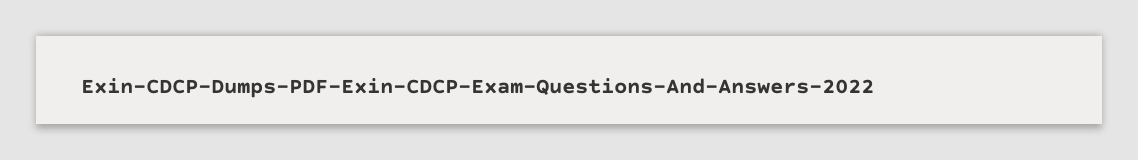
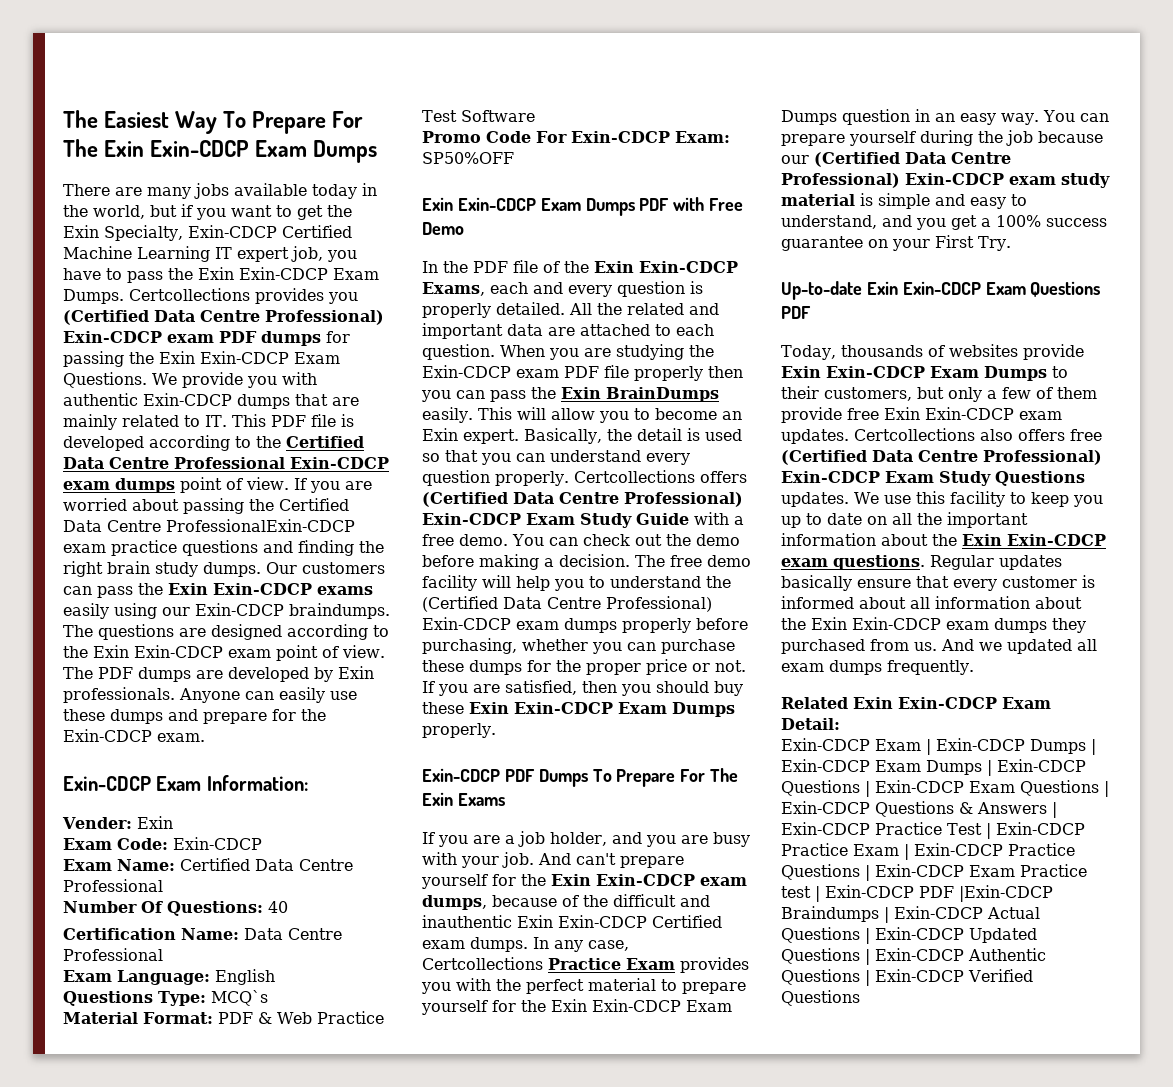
- Exin-CDCP-Dumps-PDF-Exin-CDCP-Exam-Questions-And-Answers-2022
+ The Easiest Way To Prepare For The Exin Exin-CDCP Exam Dumps
+ There are many jobs available today in the world, but if you want to get the Exin Specialty, Exin-CDCP Certified Machine Learning IT expert job, you have to pass the Exin Exin-CDCP Exam Dumps. Certcollections provides you (Certified Data Centre Professional) Exin-CDCP exam PDF dumps for passing the Exin Exin-CDCP Exam Questions. We provide you with authentic Exin-CDCP dumps that are mainly related to IT. This PDF file is developed according to the Certified Data Centre Professional Exin-CDCP exam dumps point of view. If you are worried about passing the Certified Data Centre ProfessionalExin-CDCP exam practice questions and finding the right brain study dumps. Our customers can pass the Exin Exin-CDCP exams easily using our Exin-CDCP braindumps. The questions are designed according to the Exin Exin-CDCP exam point of view. The PDF dumps are developed by Exin professionals. Anyone can easily use these dumps and prepare for the Exin-CDCP exam.
+ Exin-CDCP Exam Information:
+ Vender: Exin
+ Exam Code: Exin-CDCP
+ Exam Name: Certified Data Centre Professional
+ Number Of Questions: 40
+ Certification Name: Data Centre Professional
+ Exam Language: English
+ Questions Type: MCQ`s
+ Material Format: PDF & Web Practice Test Software
+ Promo Code For Exin-CDCP Exam: SP50%OFF
+ Exin Exin-CDCP Exam Dumps PDF with Free Demo
+ In the PDF file of the Exin Exin-CDCP Exams, each and every question is properly detailed. All the related and important data are attached to each question. When you are studying the Exin-CDCP exam PDF file properly then you can pass the Exin BrainDumps easily. This will allow you to become an Exin expert. Basically, the detail is used so that you can understand every question properly. Certcollections offers (Certified Data Centre Professional) Exin-CDCP Exam Study Guide with a free demo. You can check out the demo before making a decision. The free demo facility will help you to understand the (Certified Data Centre Professional) Exin-CDCP exam dumps properly before purchasing, whether you can purchase these dumps for the proper price or not. If you are satisfied, then you should buy these Exin Exin-CDCP Exam Dumps properly.
+ Exin-CDCP PDF Dumps To Prepare For The Exin Exams
+ If you are a job holder, and you are busy with your job. And can't prepare yourself for the Exin Exin-CDCP exam dumps, because of the difficult and inauthentic Exin Exin-CDCP Certified exam dumps. In any case, Certcollections Practice Exam provides you with the perfect material to prepare yourself for the Exin Exin-CDCP Exam Dumps question in an easy way. You can prepare yourself during the job because our (Certified Data Centre Professional) Exin-CDCP exam study material is simple and easy to understand, and you get a 100% success guarantee on your First Try.
+ Up-to-date Exin Exin-CDCP Exam Questions PDF
+ Today, thousands of websites provide Exin Exin-CDCP Exam Dumps to their customers, but only a few of them provide free Exin Exin-CDCP exam updates. Certcollections also offers free (Certified Data Centre Professional) Exin-CDCP Exam Study Questions updates. We use this facility to keep you up to date on all the important information about the Exin Exin-CDCP exam questions. Regular updates basically ensure that every customer is informed about all information about the Exin Exin-CDCP exam dumps they purchased from us. And we updated all exam dumps frequently.
+ Related Exin Exin-CDCP Exam Detail:
+ Exin-CDCP Exam | Exin-CDCP Dumps | Exin-CDCP Exam Dumps | Exin-CDCP Questions | Exin-CDCP Exam Questions | Exin-CDCP Questions & Answers | Exin-CDCP Practice Test | Exin-CDCP Practice Exam | Exin-CDCP Practice Questions | Exin-CDCP Exam Practice test | Exin-CDCP PDF |Exin-CDCP Braindumps | Exin-CDCP Actual Questions | Exin-CDCP Updated Questions | Exin-CDCP Authentic Questions | Exin-CDCP Verified Questions

